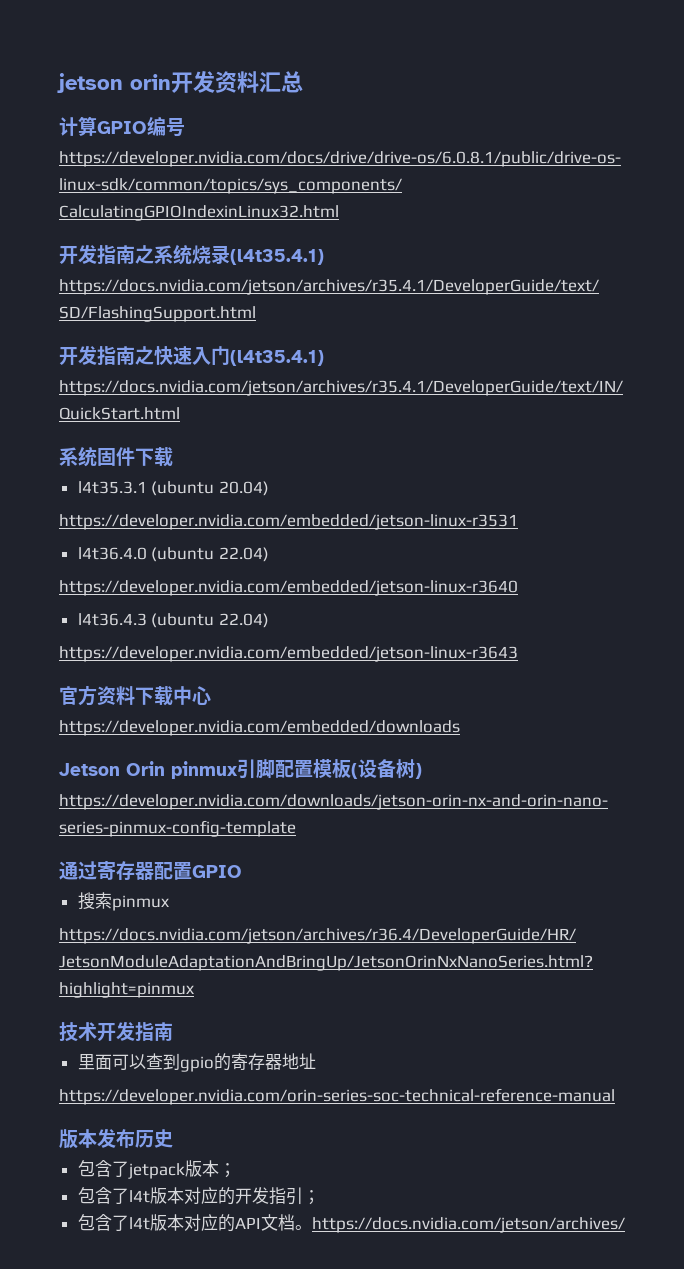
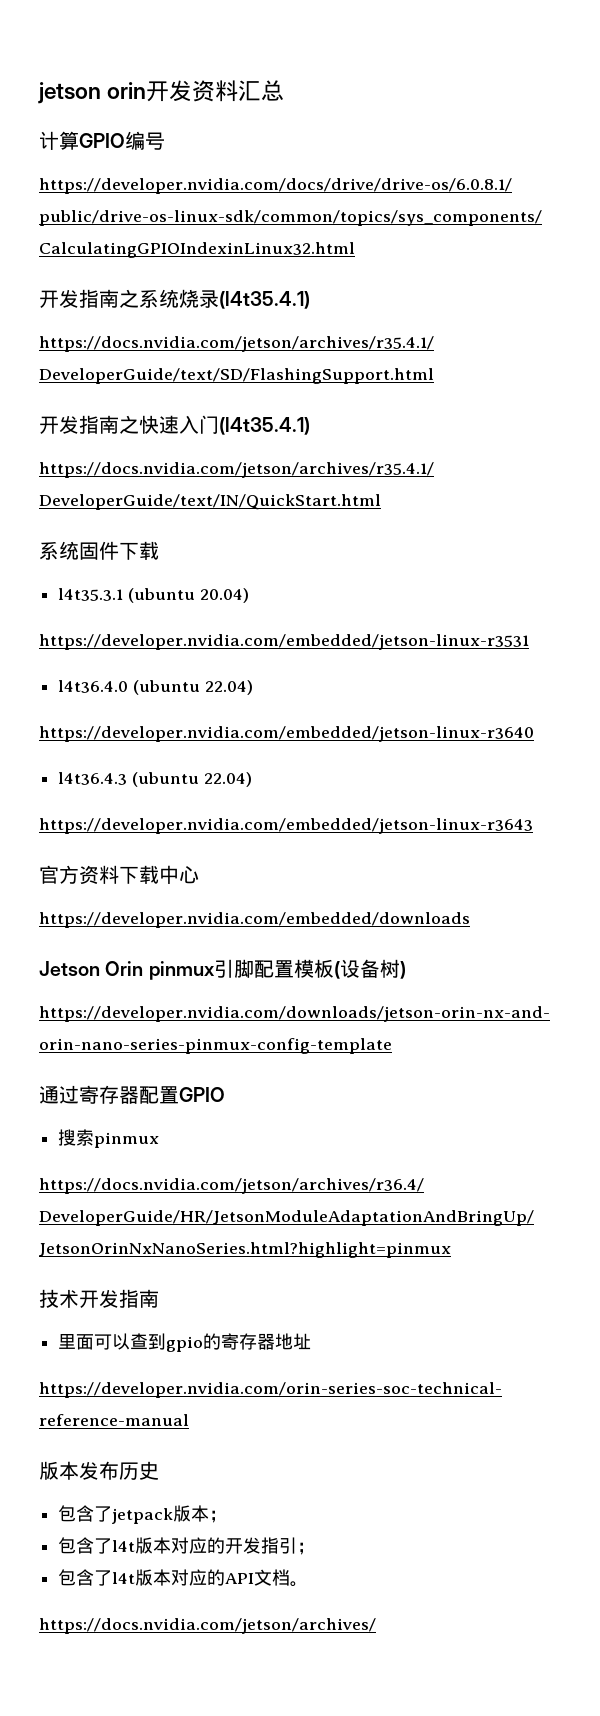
- 包含了l4t版本对应的API文档。https://docs.nvidia.com/jetson/archives/
+ 包含了l4t版本对应的API文档。
+ https://docs.nvidia.com/jetson/archives/

